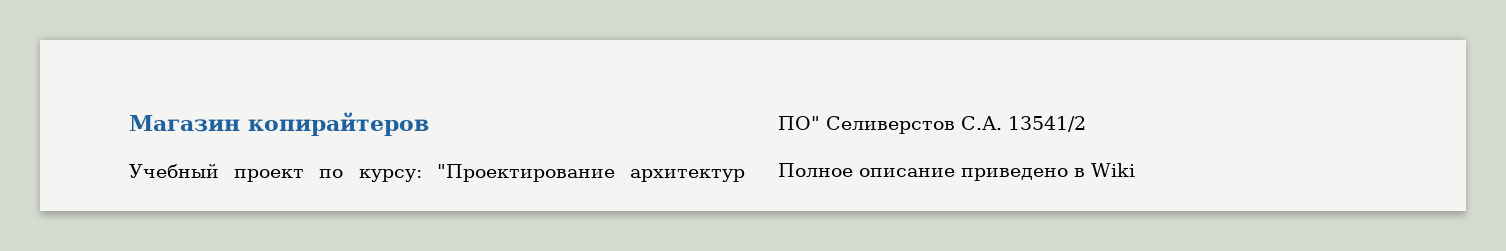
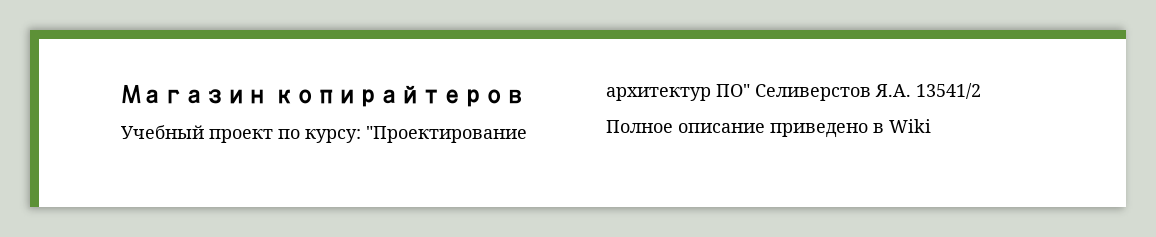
- Учебный проект по курсу: "Проектирование архитектур ПО" Селиверстов С.А. 13541/2
+ Учебный проект по курсу: "Проектирование архитектур ПО" Селиверстов Я.А. 13541/2

